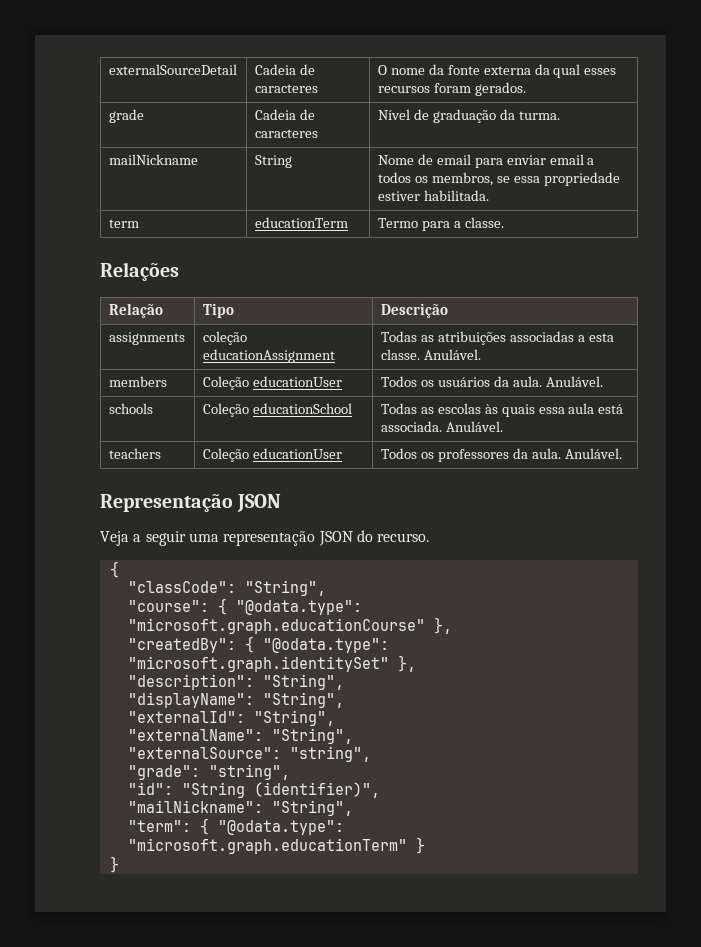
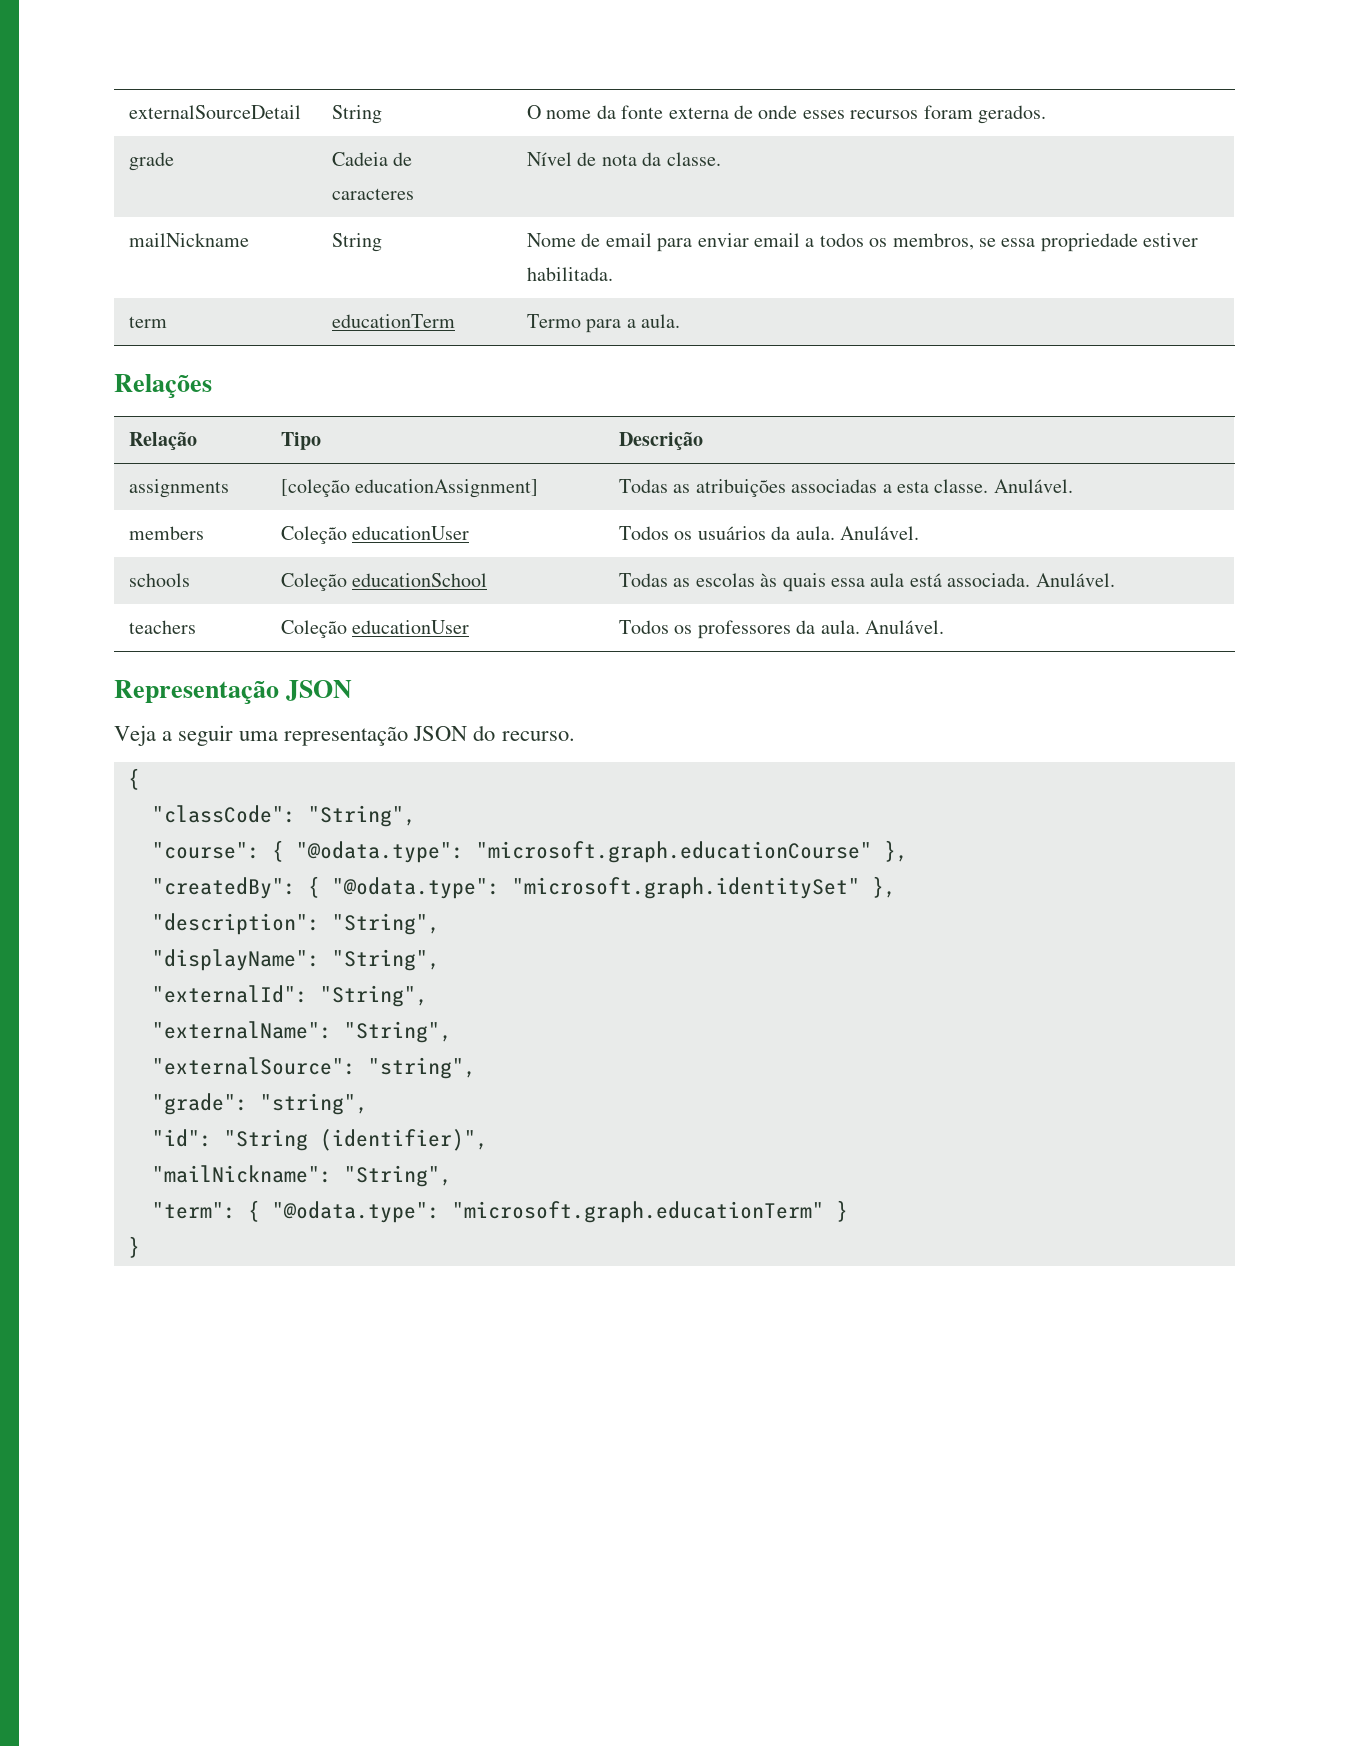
- externalSourceDetail | Cadeia de caracteres | O nome da fonte externa da qual esses recursos foram gerados.
+ externalSourceDetail | String | O nome da fonte externa de onde esses recursos foram gerados.
- grade | Cadeia de caracteres | Nível de graduação da turma.
+ grade | Cadeia de caracteres | Nível de nota da classe.
- term | educationTerm | Termo para a classe.
+ term | educationTerm | Termo para a aula.
- assignments | coleção educationAssignment | Todas as atribuições associadas a esta classe. Anulável.
+ assignments | [coleção educationAssignment] | Todas as atribuições associadas a esta classe. Anulável.

